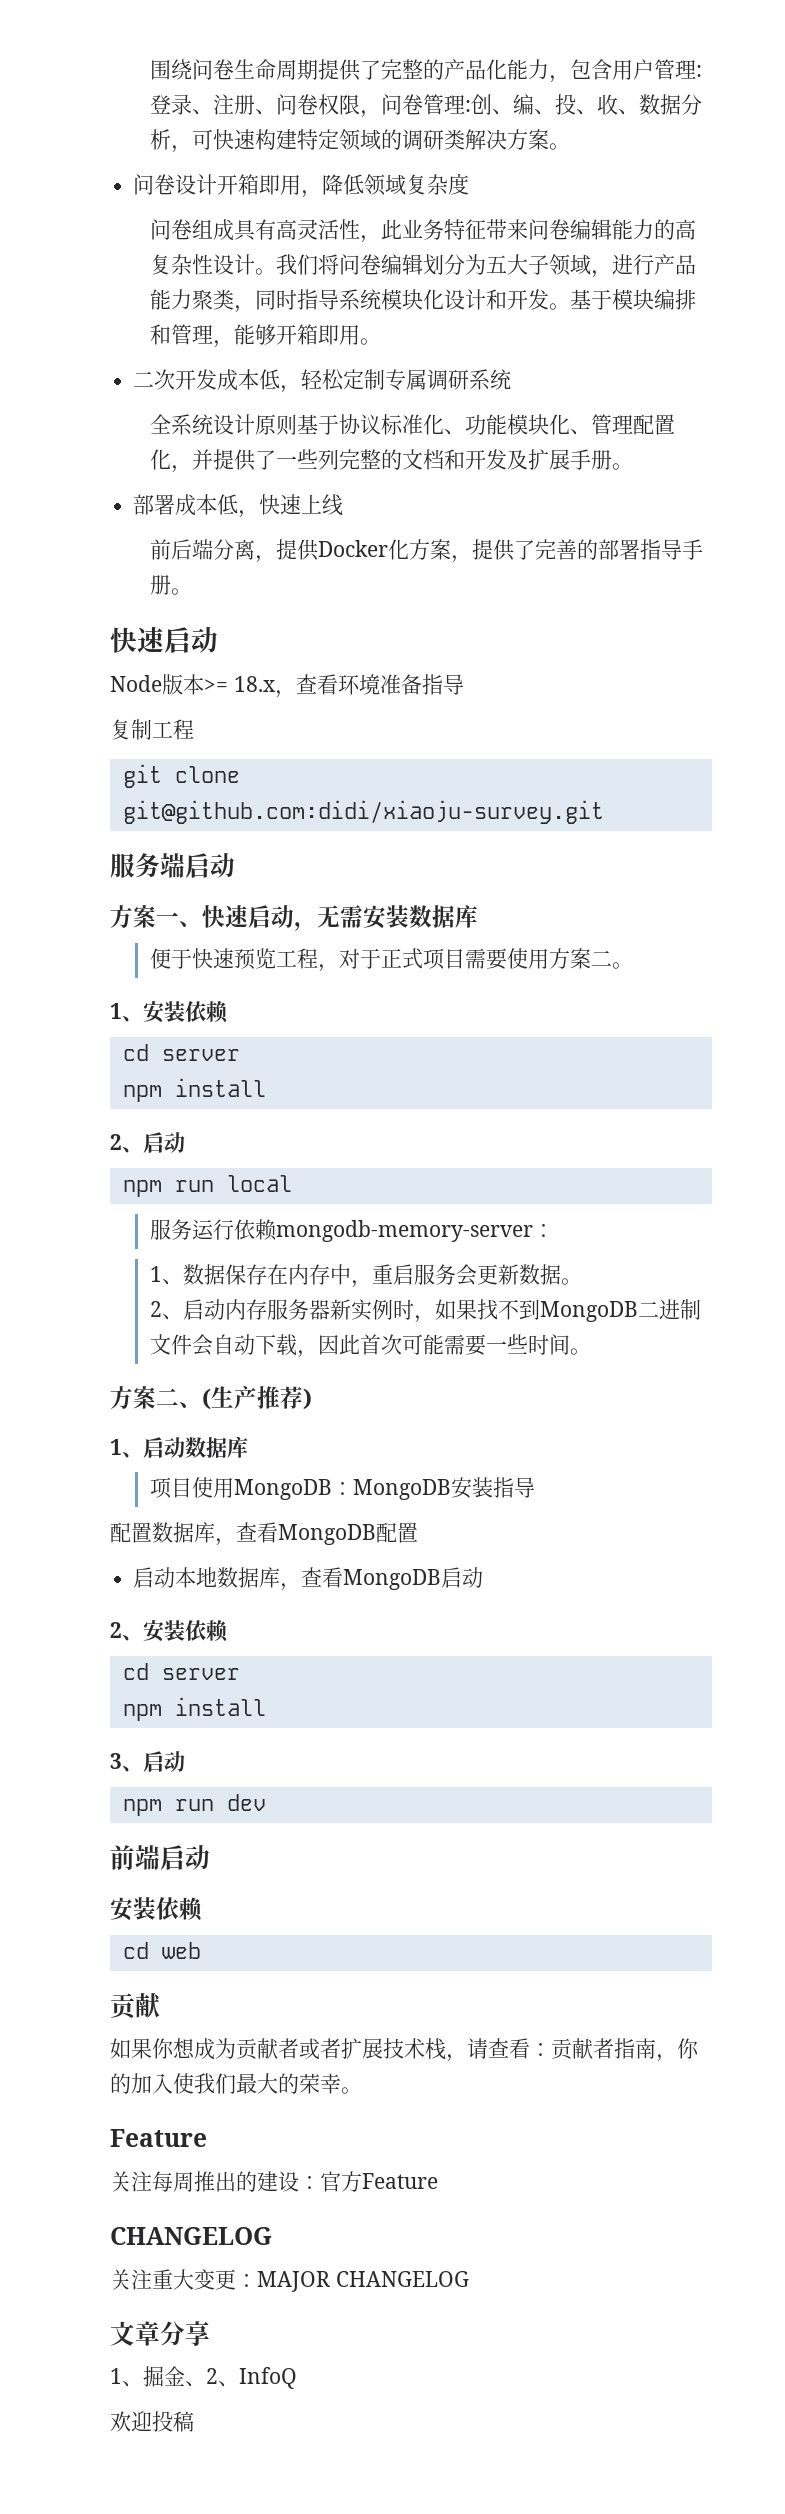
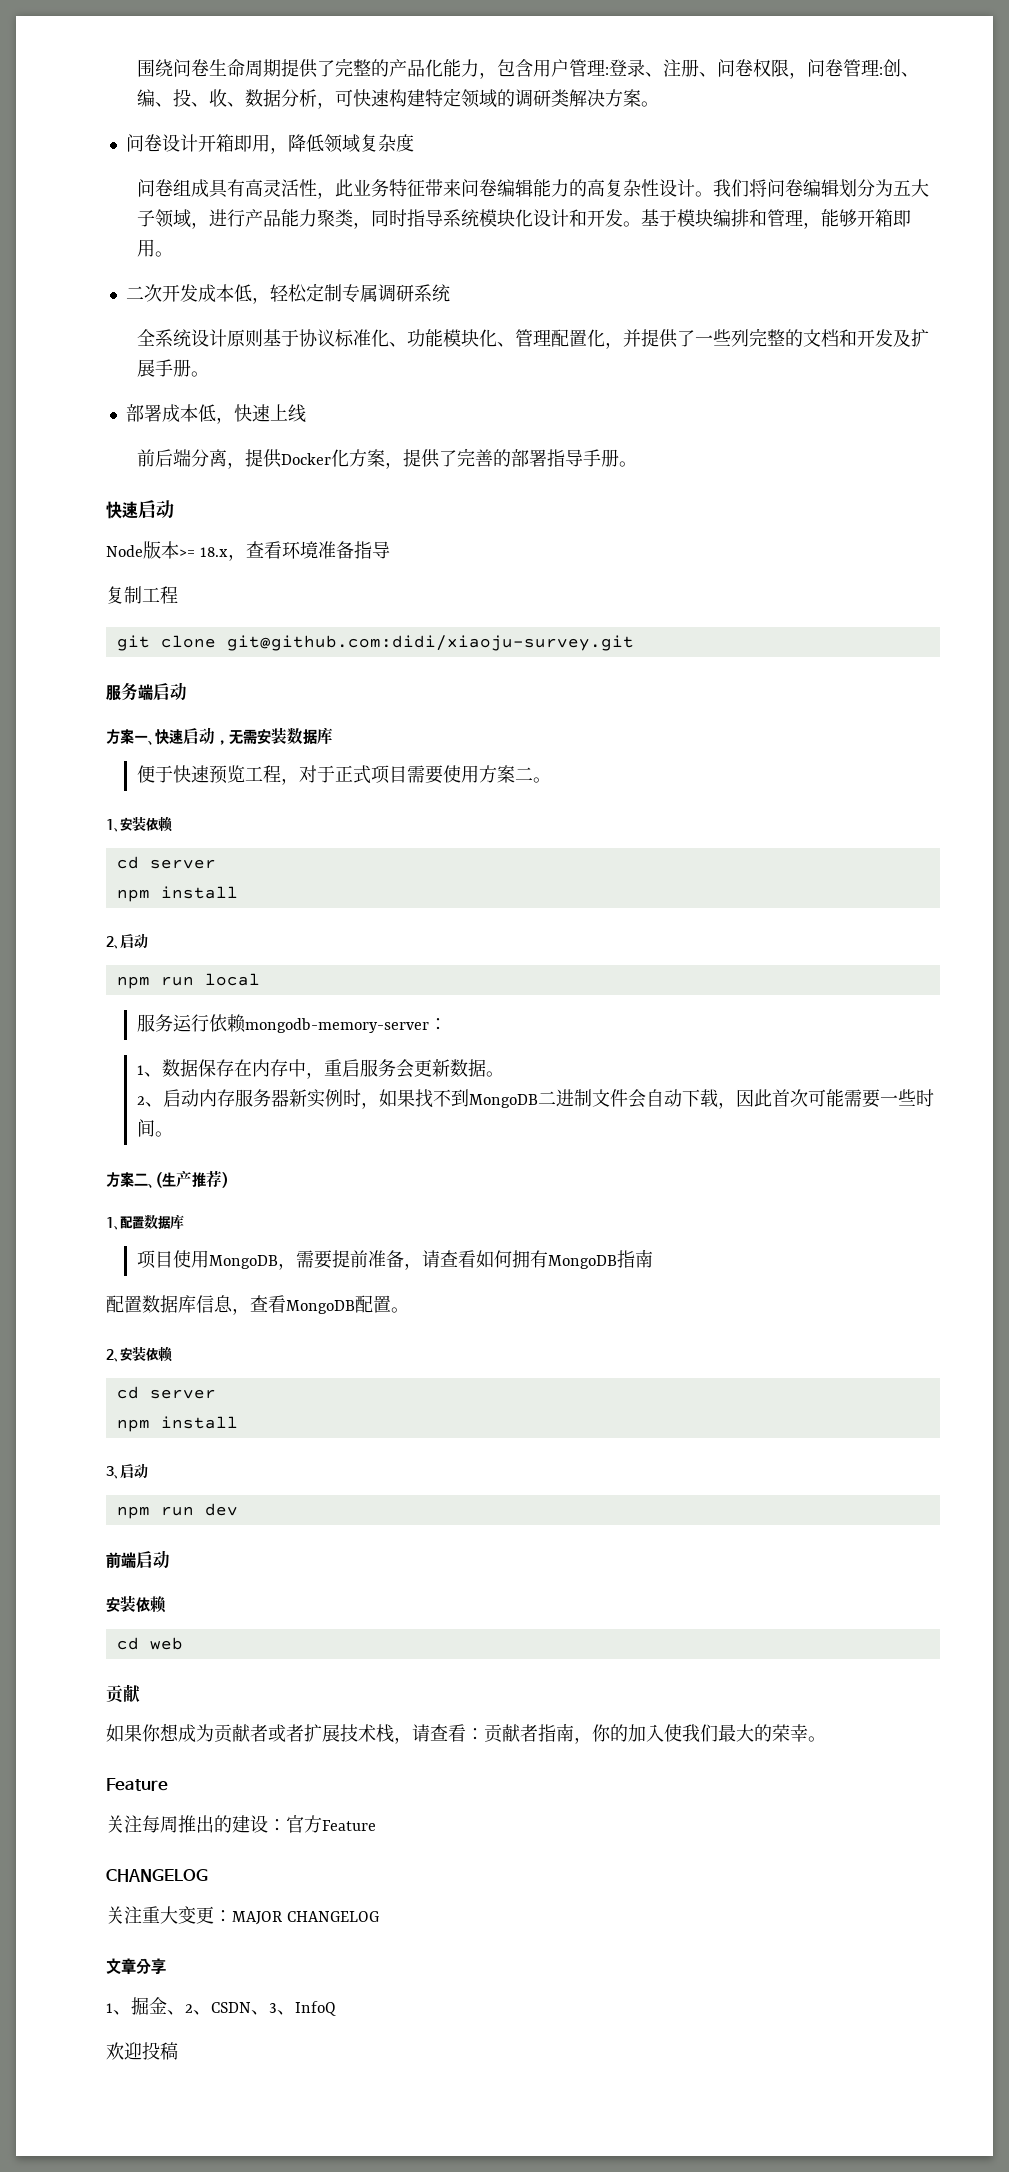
- 1、启动数据库
+ 1、配置数据库
- 项目使用MongoDB：MongoDB安装指导
- 配置数据库，查看MongoDB配置
- 启动本地数据库，查看MongoDB启动
+ 项目使用MongoDB，需要提前准备，请查看如何拥有MongoDB指南
+ 配置数据库信息，查看MongoDB配置。
- 1、掘金、2、InfoQ
+ 1、掘金、2、CSDN、3、InfoQ

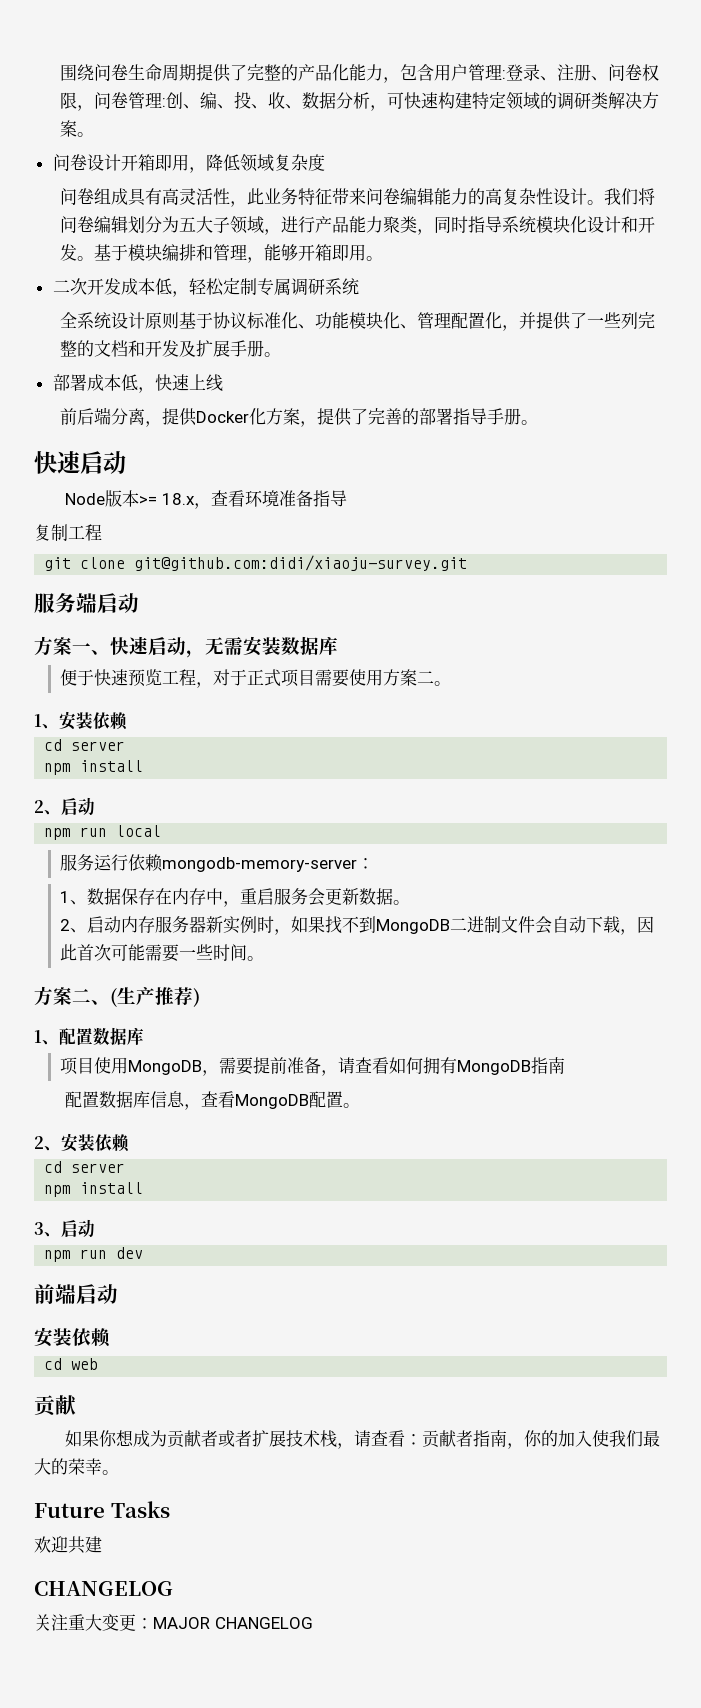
  如果你想成为贡献者或者扩展技术栈，请查看：贡献者指南，你的加入使我们最大的荣幸。
- Feature
- 关注每周推出的建设：官方Feature
+ Future Tasks
+ 欢迎共建
- 文章分享
- 1、掘金、2、CSDN、3、InfoQ
- 欢迎投稿

